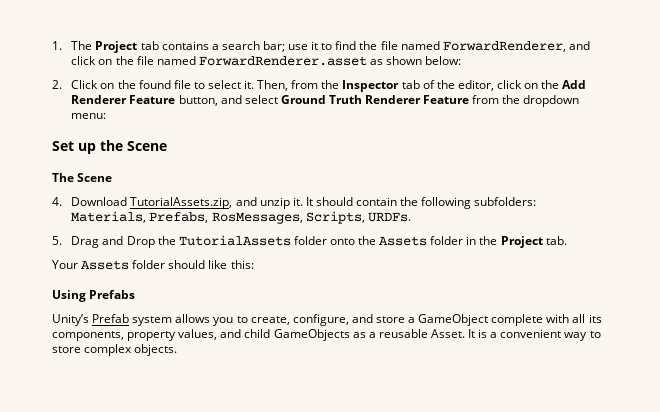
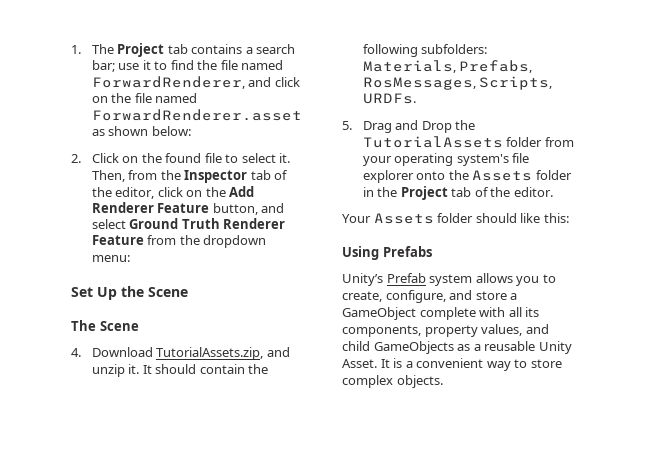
- Set up the Scene
+ Set Up the Scene
- 5. Drag and Drop the TutorialAssets folder onto the Assets folder in the Project tab.
+ 5. Drag and Drop the TutorialAssets folder from your operating system's file explorer onto the Assets folder in the Project tab of the editor.
- Unity’s Prefab system allows you to create, configure, and store a GameObject complete with all its components, property values, and child GameObjects as a reusable Asset.
+ Unity’s Prefab system allows you to create, configure, and store a GameObject complete with all its components, property values, and child GameObjects as a reusable Unity Asset.

